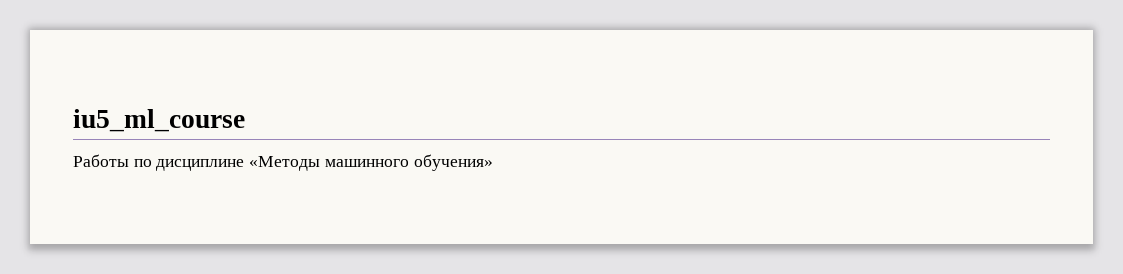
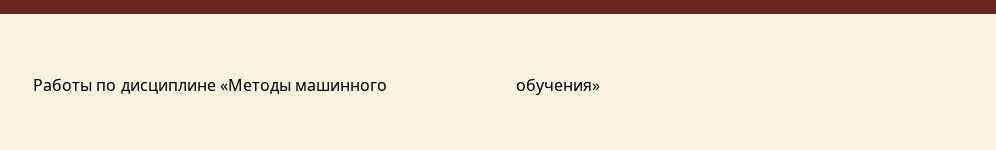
- iu5_ml_course

